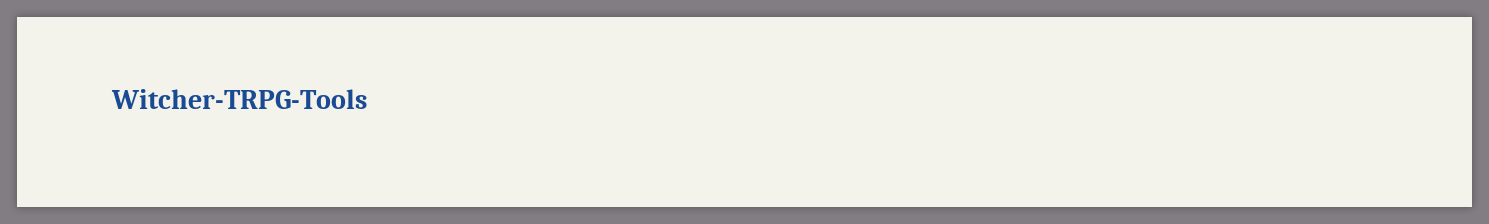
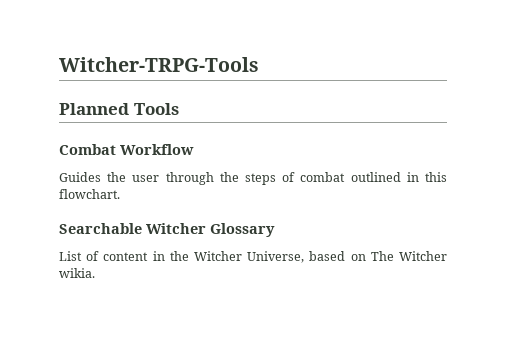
+ Planned Tools
+ Combat Workflow
+ Guides the user through the steps of combat outlined in this flowchart.
+ Searchable Witcher Glossary
+ List of content in the Witcher Universe, based on The Witcher wikia.

